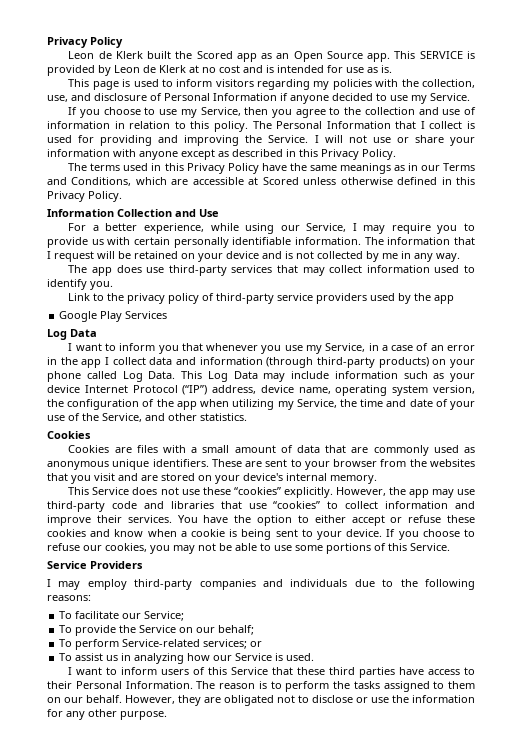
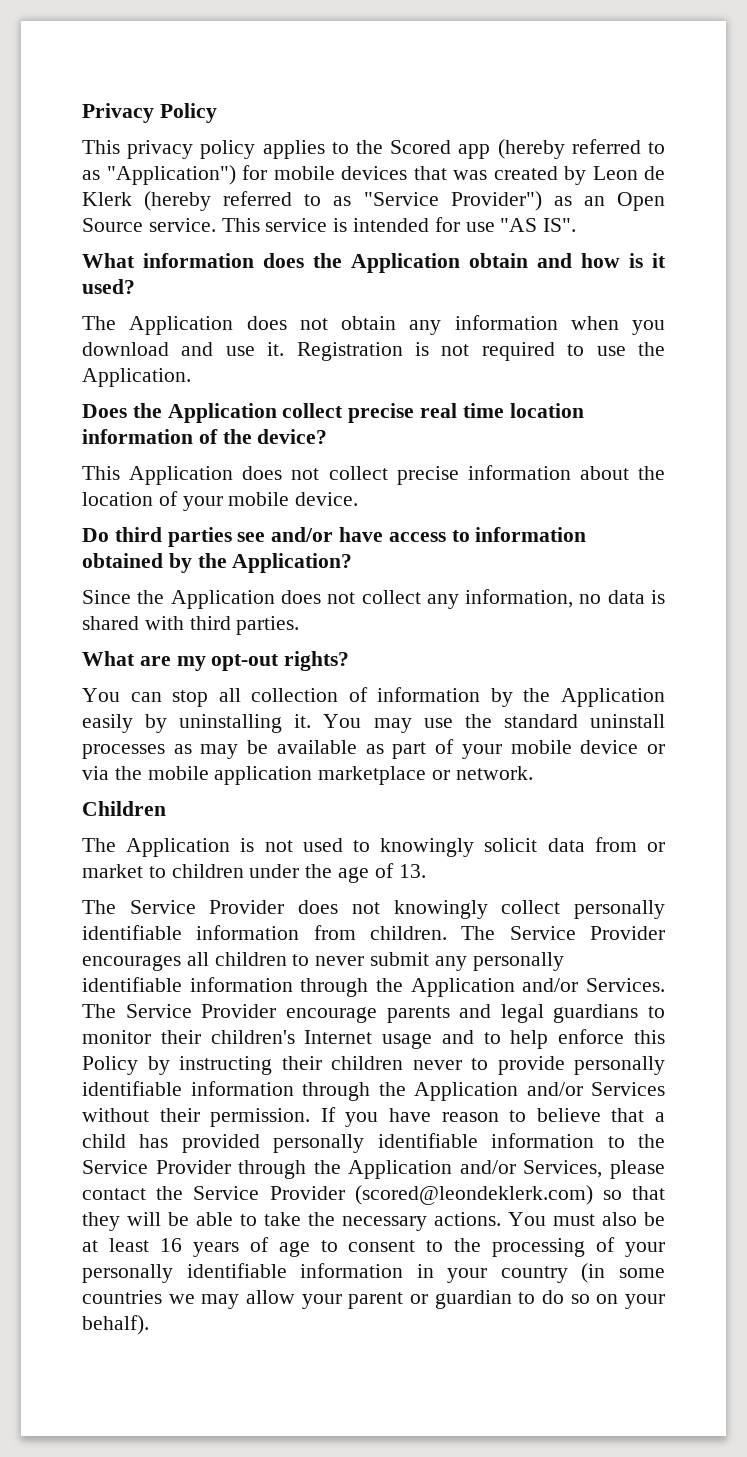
- Leon de Klerk built the Scored app as an Open Source app. This SERVICE is provided by Leon de Klerk at no cost and is intended for use as is.
- This page is used to inform visitors regarding my policies with the collection, use, and disclosure of Personal Information if anyone decided to use my Service.
- If you choose to use my Service, then you agree to the collection and use of information in relation to this policy. The Personal Information that I collect is used for providing and improving the Service. I will not use or share your information with anyone except as described in this Privacy Policy.
- The terms used in this Privacy Policy have the same meanings as in our Terms and Conditions, which are accessible at Scored unless otherwise defined in this Privacy Policy.
- Information Collection and Use
- For a better experience, while using our Service, I may require you to provide us with certain personally identifiable information. The information that I request will be retained on your device and is not collected by me in any way.
- The app does use third-party services that may collect information used to identify you.
- Link to the privacy policy of third-party service providers used by the app
- Google Play Services
- Log Data
- I want to inform you that whenever you use my Service, in a case of an error in the app I collect data and information (through third-party products) on your phone called Log Data. This Log Data may include information such as your device Internet Protocol (“IP”) address, device name, operating system version, the configuration of the app when utilizing my Service, the time and date of your use of the Service, and other statistics.
- Cookies
- Cookies are files with a small amount of data that are commonly used as anonymous unique identifiers. These are sent to your browser from the websites that you visit and are stored on your device's internal memory.
- This Service does not use these “cookies” explicitly. However, the app may use third-party code and libraries that use “cookies” to collect information and improve their services. You have the option to either accept or refuse these cookies and know when a cookie is being sent to your device. If you choose to refuse our cookies, you may not be able to use some portions of this Service.
- Service Providers
- I may employ third-party companies and individuals due to the following reasons:
- To facilitate our Service;
- To provide the Service on our behalf;
- To perform Service-related services; or
- To assist us in analyzing how our Service is used.
- I want to inform users of this Service that these third parties have access to their Personal Information. The reason is to perform the tasks assigned to them on our behalf. However, they are obligated not to disclose or use the information for any other purpose.
+ This privacy policy applies to the Scored app (hereby referred to as "Application") for mobile devices that was created by Leon de Klerk (hereby referred to as "Service Provider") as an Open Source service. This service is intended for use "AS IS".
+ What information does the Application obtain and how is it used?
+ The Application does not obtain any information when you download and use it. Registration is not required to use the Application.
+ Does the Application collect precise real time location information of the device?
+ This Application does not collect precise information about the location of your mobile device.
+ Do third parties see and/or have access to information obtained by the Application?
+ Since the Application does not collect any information, no data is shared with third parties.
+ What are my opt-out rights?
+ You can stop all collection of information by the Application easily by uninstalling it. You may use the standard uninstall processes as may be available as part of your mobile device or via the mobile application marketplace or network.
+ Children
+ The Application is not used to knowingly solicit data from or market to children under the age of 13.
+ The Service Provider does not knowingly collect personally identifiable information from children. The Service Provider encourages all children to never submit any personally identifiable information through the Application and/or Services. The Service Provider encourage parents and legal guardians to monitor their children's Internet usage and to help enforce this Policy by instructing their children never to provide personally identifiable information through the Application and/or Services without their permission. If you have reason to believe that a child has provided personally identifiable information to the Service Provider through the Application and/or Services, please contact the Service Provider (scored@leondeklerk.com) so that they will be able to take the necessary actions. You must also be at least 16 years of age to consent to the processing of your personally identifiable information in your country (in some countries we may allow your parent or guardian to do so on your behalf).

